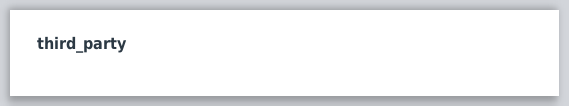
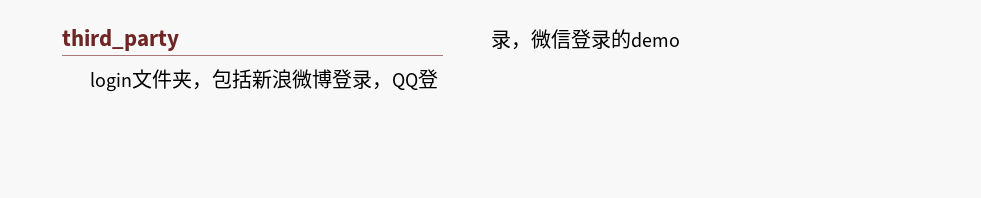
+ login文件夹，包括新浪微博登录，QQ登录，微信登录的demo

